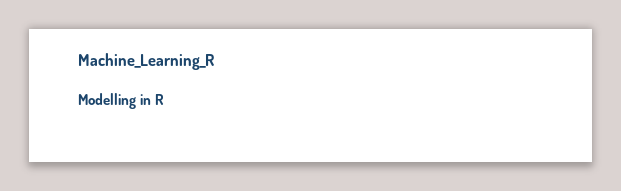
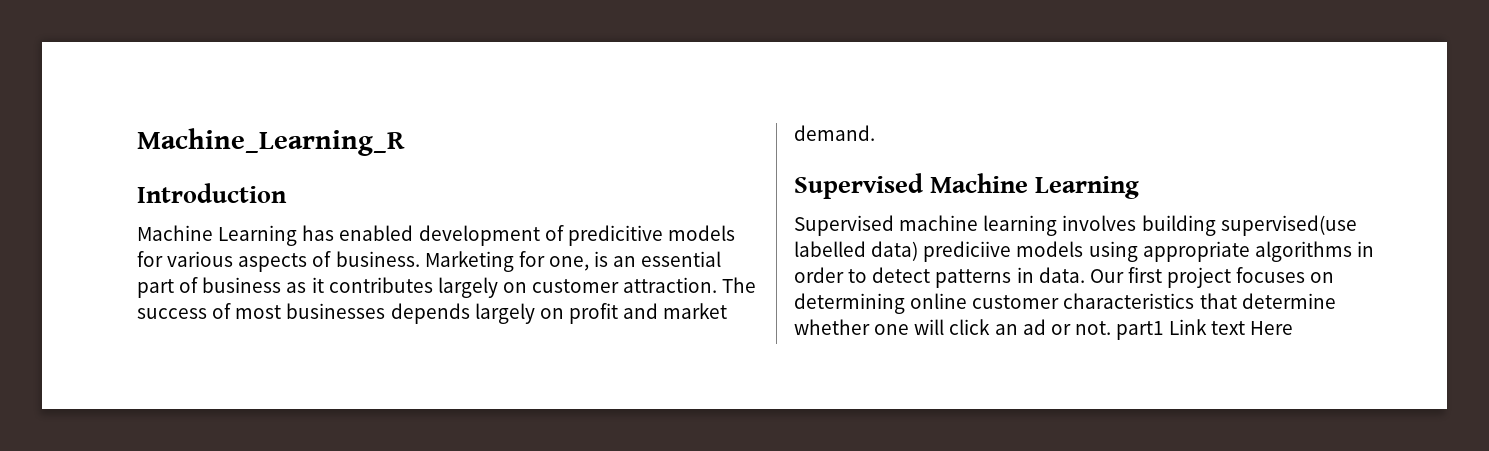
- Modelling in R
+ Introduction
+ Machine Learning has enabled development of predicitive models for various aspects of business. Marketing for one, is an essential part of business as it contributes largely on customer attraction. The success of most businesses depends largely on profit and market demand.
+ Supervised Machine Learning
+ Supervised machine learning involves building supervised(use labelled data) prediciive models using appropriate algorithms in order to detect patterns in data. Our first project focuses on determining online customer characteristics that determine whether one will click an ad or not. part1 Link text Here

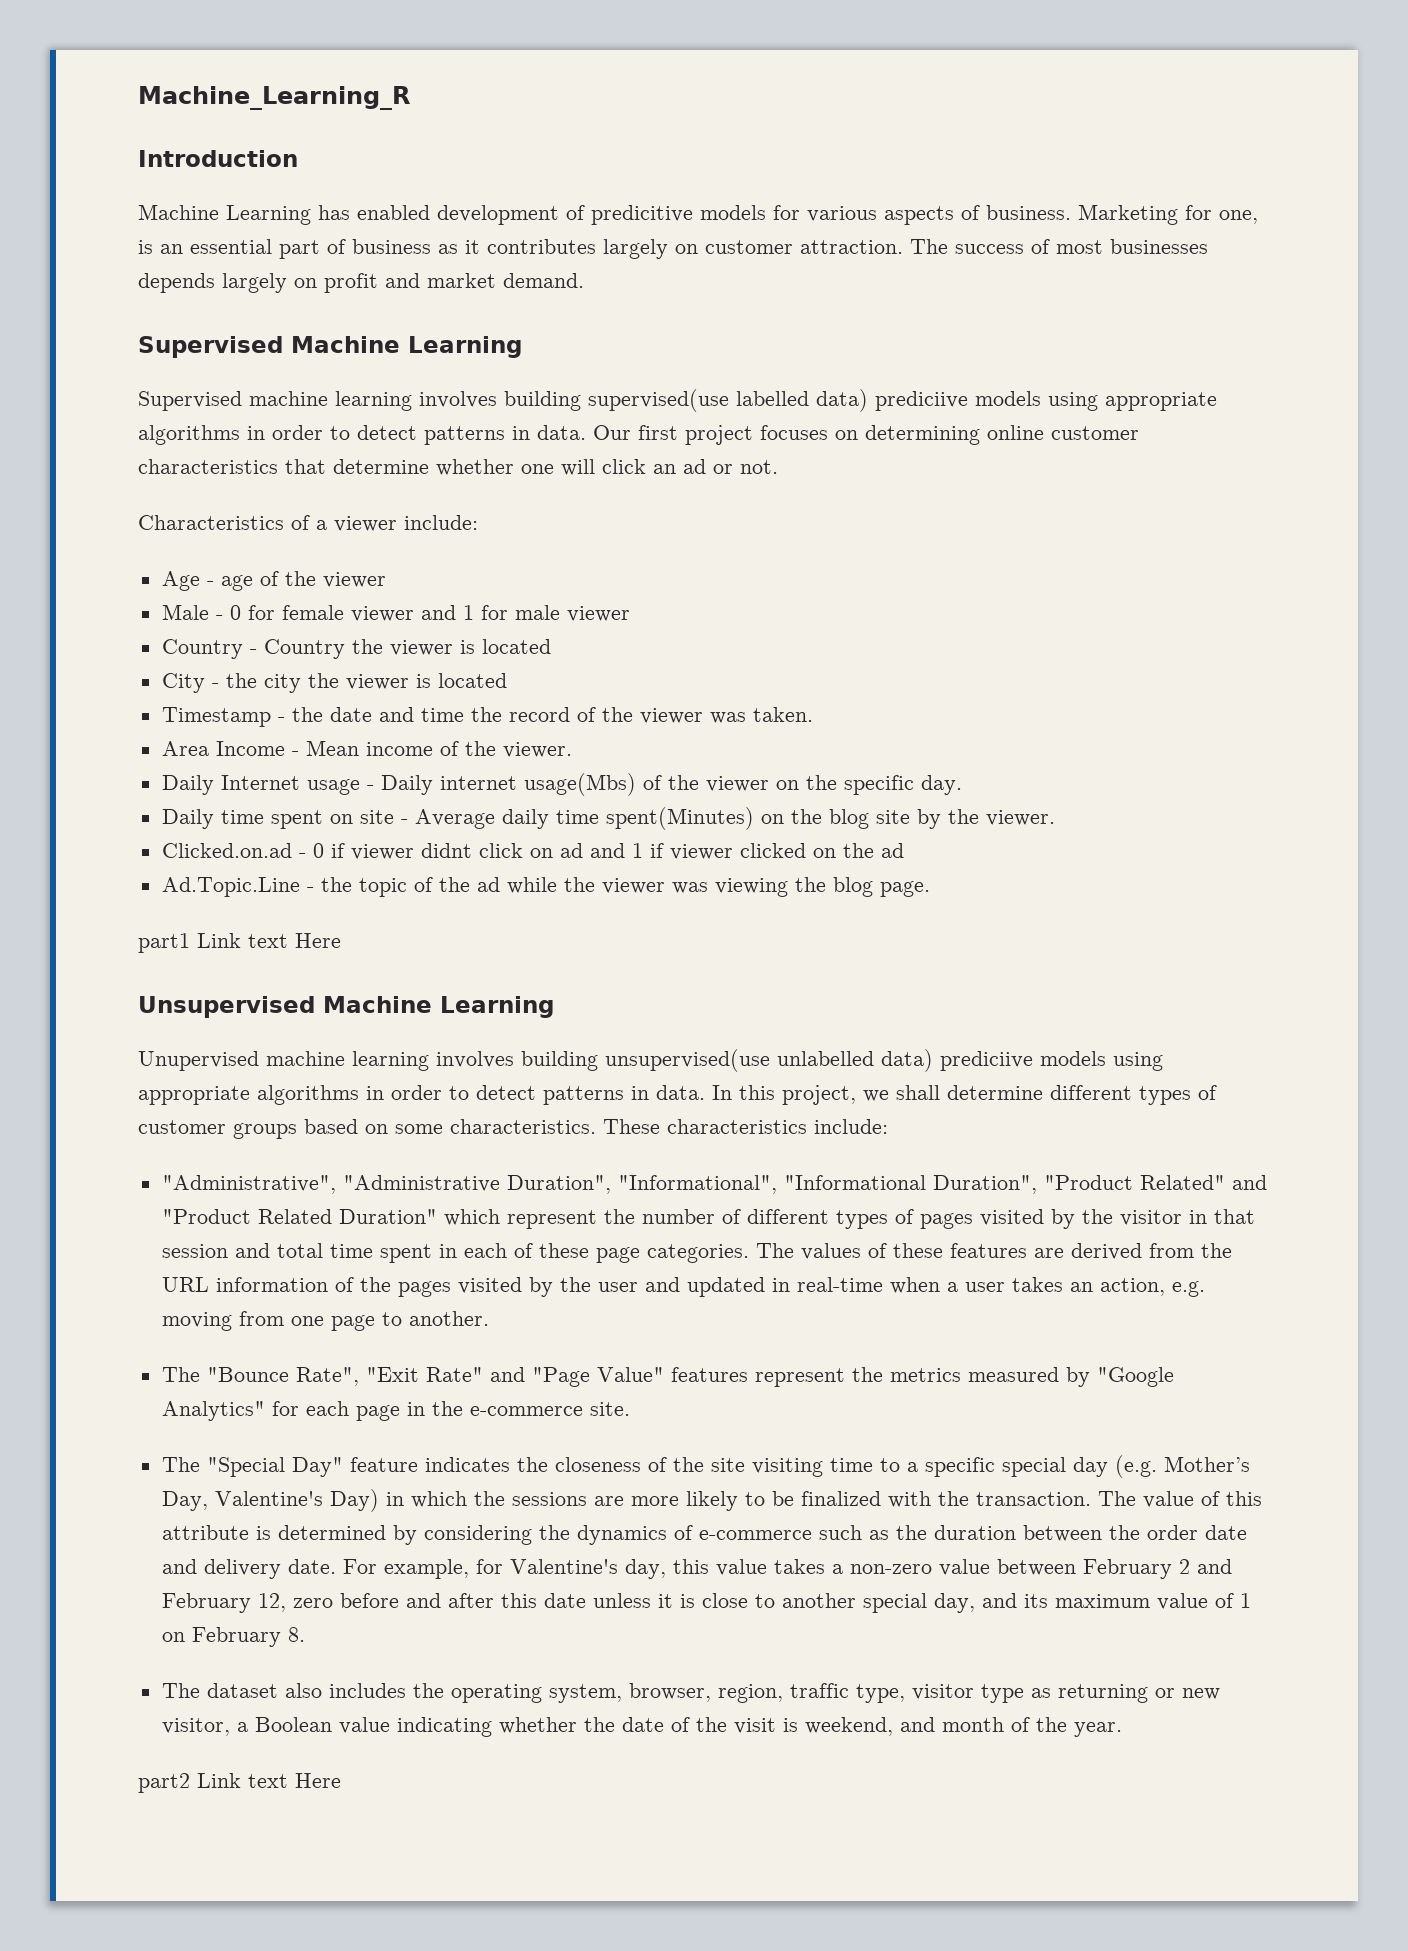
- Our first project focuses on determining online customer characteristics that determine whether one will click an ad or not. part1 Link text Here
+ Our first project focuses on determining online customer characteristics that determine whether one will click an ad or not.
+ Characteristics of a viewer include:
+ Age - age of the viewer
+ Male - 0 for female viewer and 1 for male viewer
+ Country - Country the viewer is located
+ City - the city the viewer is located
+ Timestamp - the date and time the record of the viewer was taken.
+ Area Income - Mean income of the viewer.
+ Daily Internet usage - Daily internet usage(Mbs) of the viewer on the specific day.
+ Daily time spent on site - Average daily time spent(Minutes) on the blog site by the viewer.
+ Clicked.on.ad - 0 if viewer didnt click on ad and 1 if viewer clicked on the ad
+ Ad.Topic.Line - the topic of the ad while the viewer was viewing the blog page.
+ part1 Link text Here
+ Unsupervised Machine Learning
+ Unupervised machine learning involves building unsupervised(use unlabelled data) prediciive models using appropriate algorithms in order to detect patterns in data. In this project, we shall determine different types of customer groups based on some characteristics. These characteristics include:
+ "Administrative", "Administrative Duration", "Informational", "Informational Duration", "Product Related" and "Product Related Duration" which represent the number of different types of pages visited by the visitor in that session and total time spent in each of these page categories. The values of these features are derived from the URL information of the pages visited by the user and updated in real-time when a user takes an action, e.g. moving from one page to another.
+ The "Bounce Rate", "Exit Rate" and "Page Value" features represent the metrics measured by "Google Analytics" for each page in the e-commerce site.
+ The "Special Day" feature indicates the closeness of the site visiting time to a specific special day (e.g. Mother’s Day, Valentine's Day) in which the sessions are more likely to be finalized with the transaction. The value of this attribute is determined by considering the dynamics of e-commerce such as the duration between the order date and delivery date. For example, for Valentine's day, this value takes a non-zero value between February 2 and February 12, zero before and after this date unless it is close to another special day, and its maximum value of 1 on February 8.
+ The dataset also includes the operating system, browser, region, traffic type, visitor type as returning or new visitor, a Boolean value indicating whether the date of the visit is weekend, and month of the year.
+ part2 Link text Here

